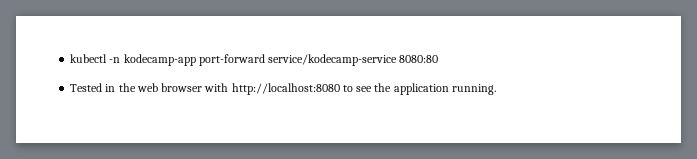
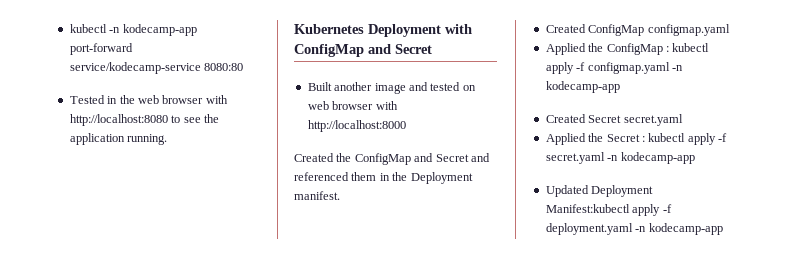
+ Kubernetes Deployment with ConfigMap and Secret
+ Built another image and tested on web browser with http://localhost:8000
+ Created the ConfigMap and Secret and referenced them in the Deployment manifest.
+ Created ConfigMap configmap.yaml
+ Applied the ConfigMap : kubectl apply -f configmap.yaml -n kodecamp-app
+ Created Secret secret.yaml
+ Applied the Secret : kubectl apply -f secret.yaml -n kodecamp-app
+ Updated Deployment Manifest:kubectl apply -f deployment.yaml -n kodecamp-app

